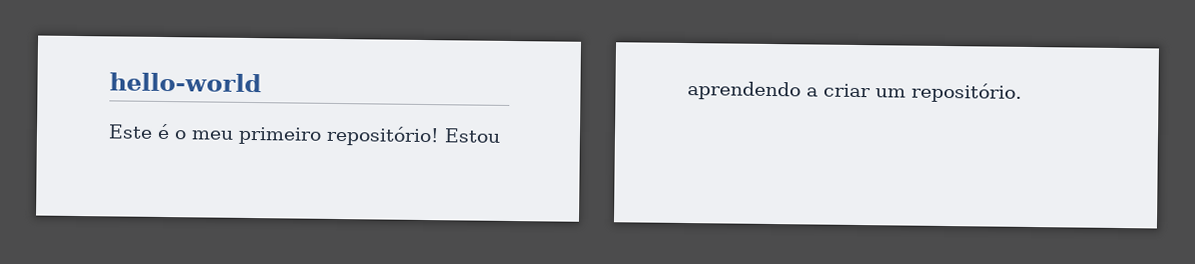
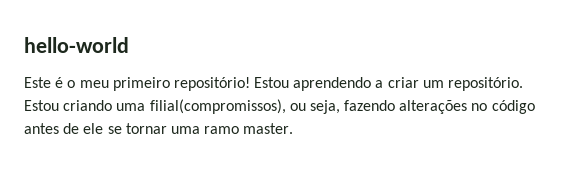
+ Estou criando uma filial(compromissos), ou seja, fazendo alterações no código antes de ele se tornar uma ramo master.

